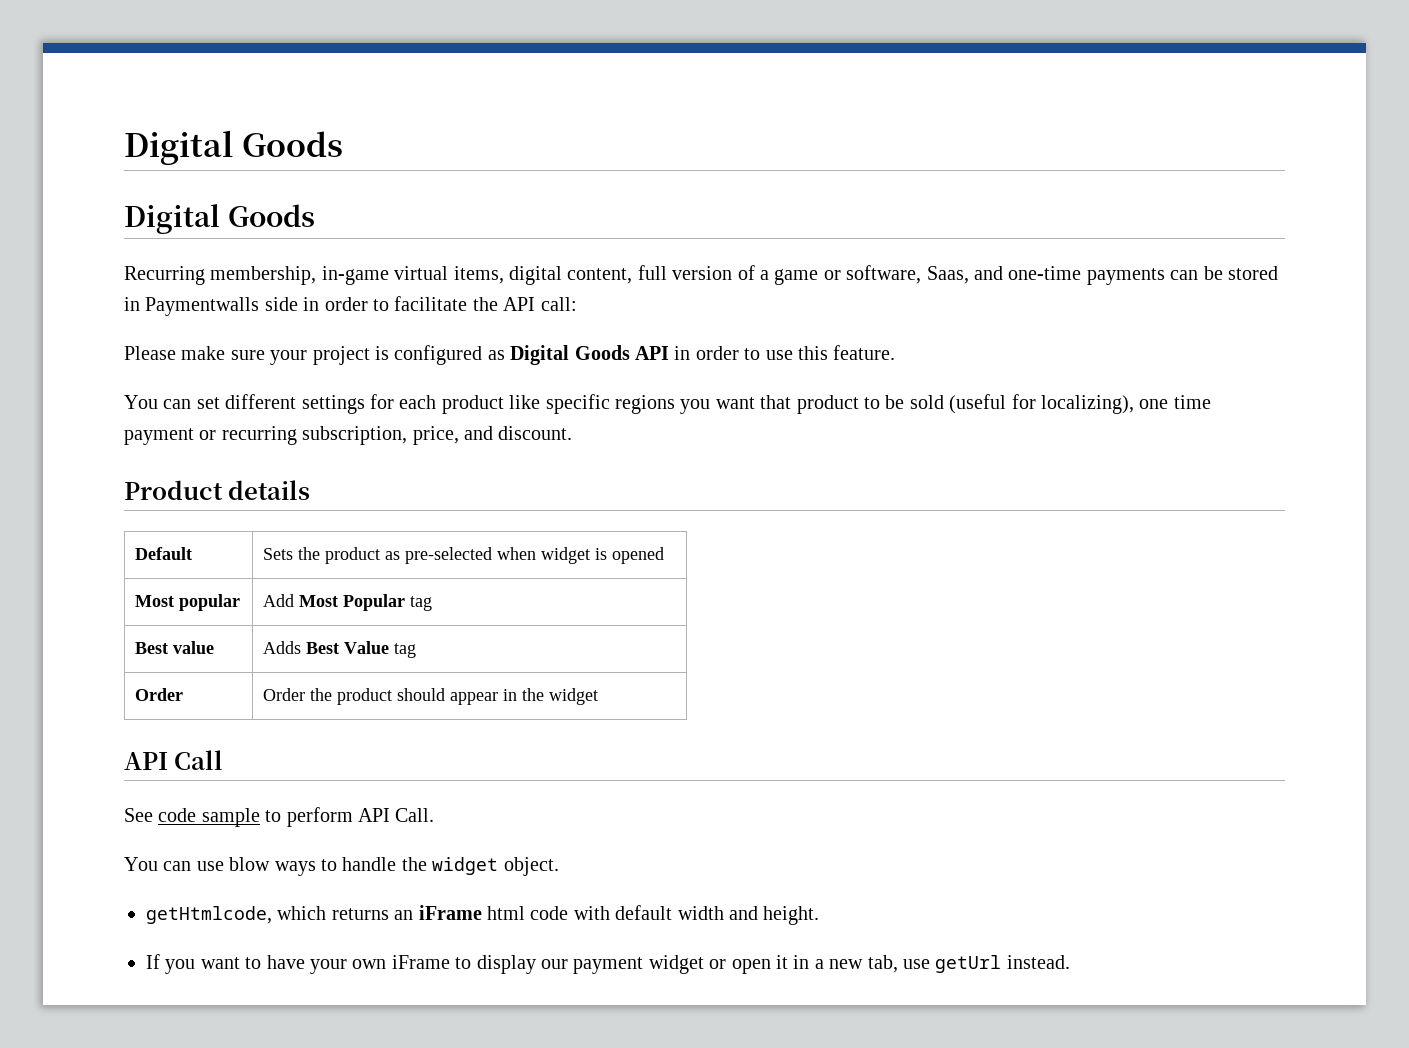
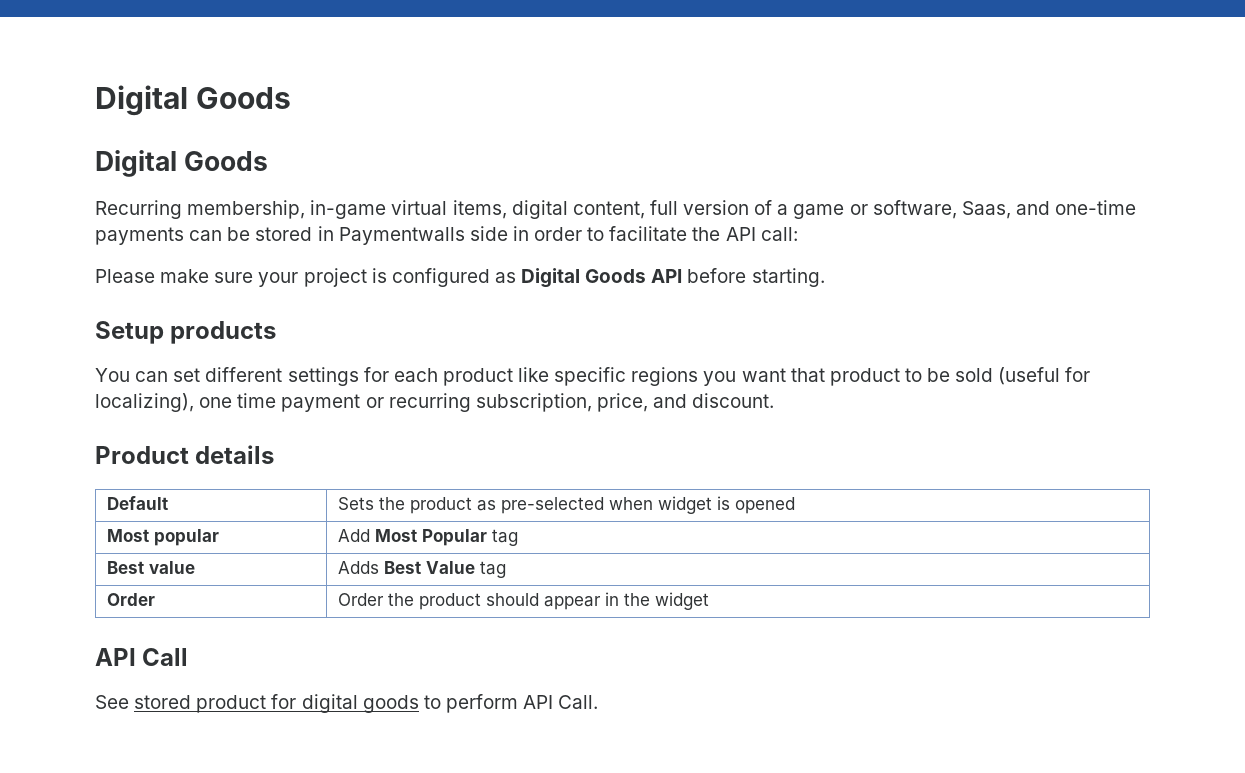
- Please make sure your project is configured as Digital Goods API in order to use this feature.
+ Please make sure your project is configured as Digital Goods API before starting.
+ Setup products
- See code sample to perform API Call.
+ See stored product for digital goods to perform API Call.
- You can use blow ways to handle the widget object.
- getHtmlcode, which returns an iFrame html code with default width and height.
- If you want to have your own iFrame to display our payment widget or open it in a new tab, use getUrl instead.

